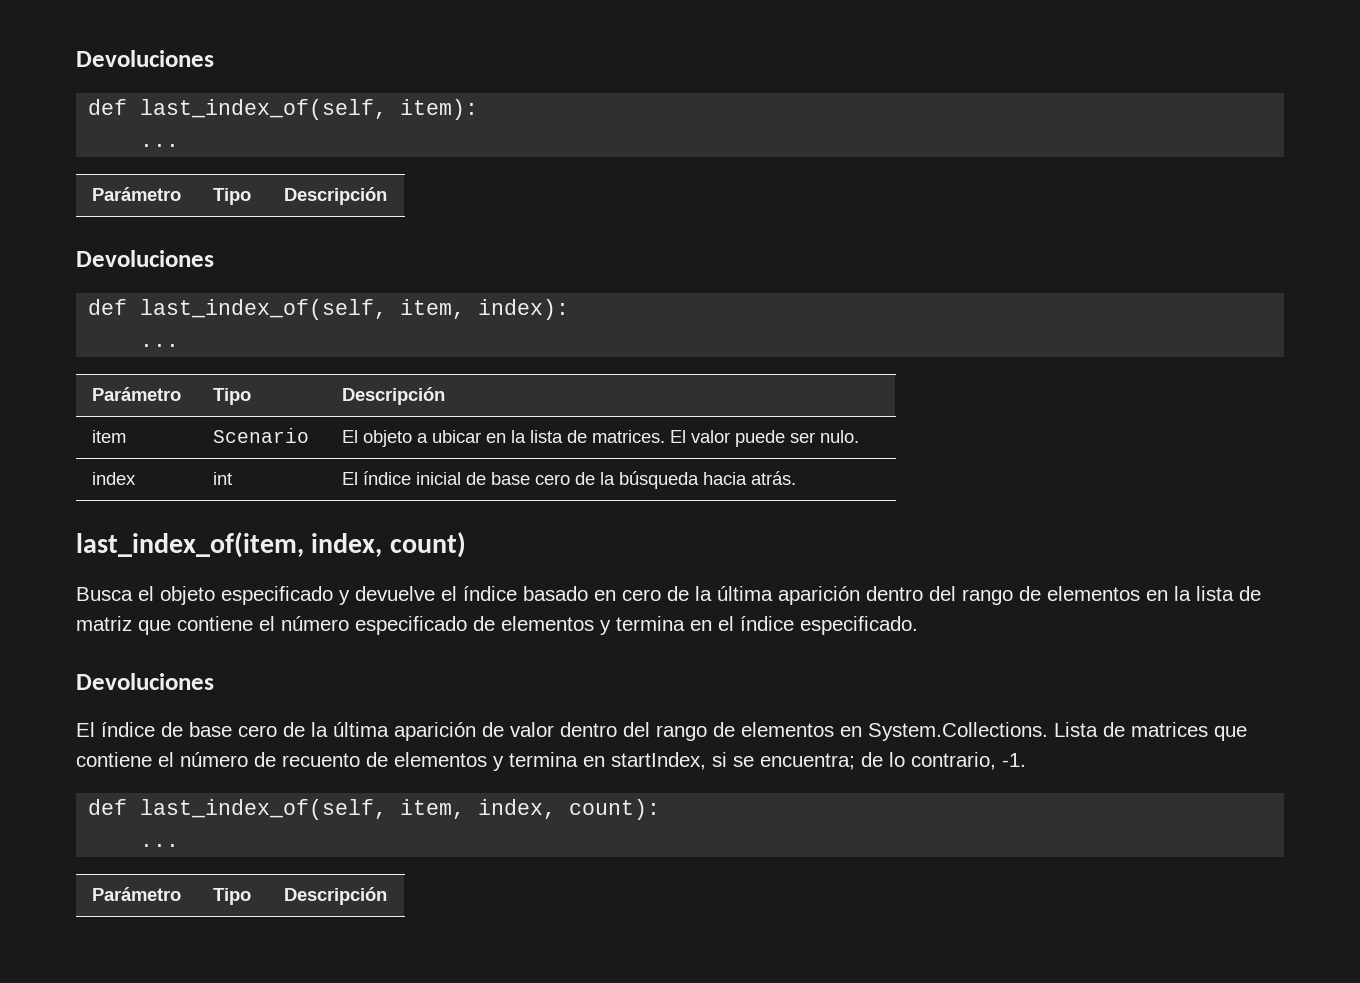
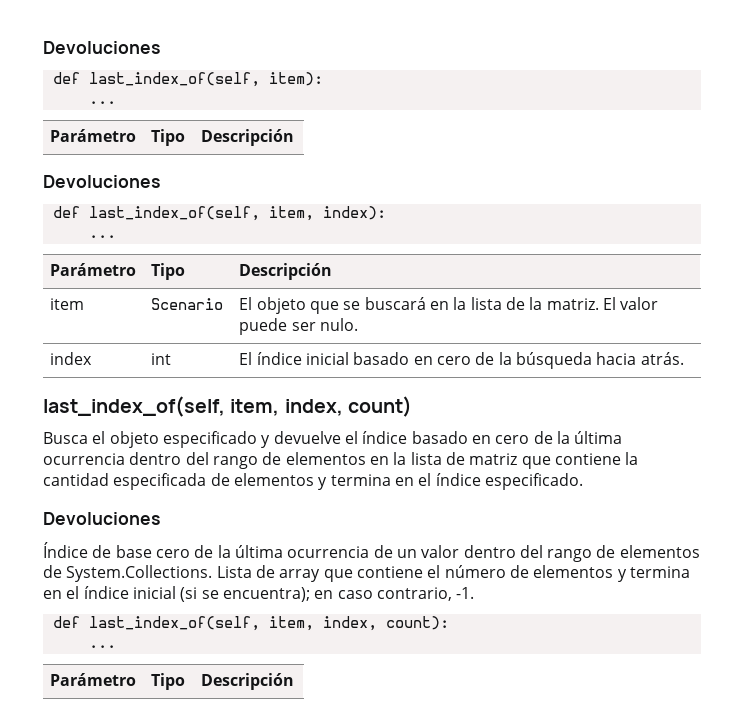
- item | Scenario | El objeto a ubicar en la lista de matrices. El valor puede ser nulo.
+ item | Scenario | El objeto que se buscará en la lista de la matriz. El valor puede ser nulo.
- index | int | El índice inicial de base cero de la búsqueda hacia atrás.
+ index | int | El índice inicial basado en cero de la búsqueda hacia atrás.
- last_index_of(item, index, count)
+ last_index_of(self, item, index, count)
- Busca el objeto especificado y devuelve el índice basado en cero de la última aparición dentro del rango de elementos en la lista de matriz que contiene el número especificado de elementos y termina en el índice especificado.
+ Busca el objeto especificado y devuelve el índice basado en cero de la última ocurrencia dentro del rango de elementos en la lista de matriz que contiene la cantidad especificada de elementos y termina en el índice especificado.
- El índice de base cero de la última aparición de valor dentro del rango de elementos en System.Collections. Lista de matrices que contiene el número de recuento de elementos y termina en startIndex, si se encuentra; de lo contrario, -1.
+ Índice de base cero de la última ocurrencia de un valor dentro del rango de elementos de System.Collections. Lista de array que contiene el número de elementos y termina en el índice inicial (si se encuentra); en caso contrario, -1.

